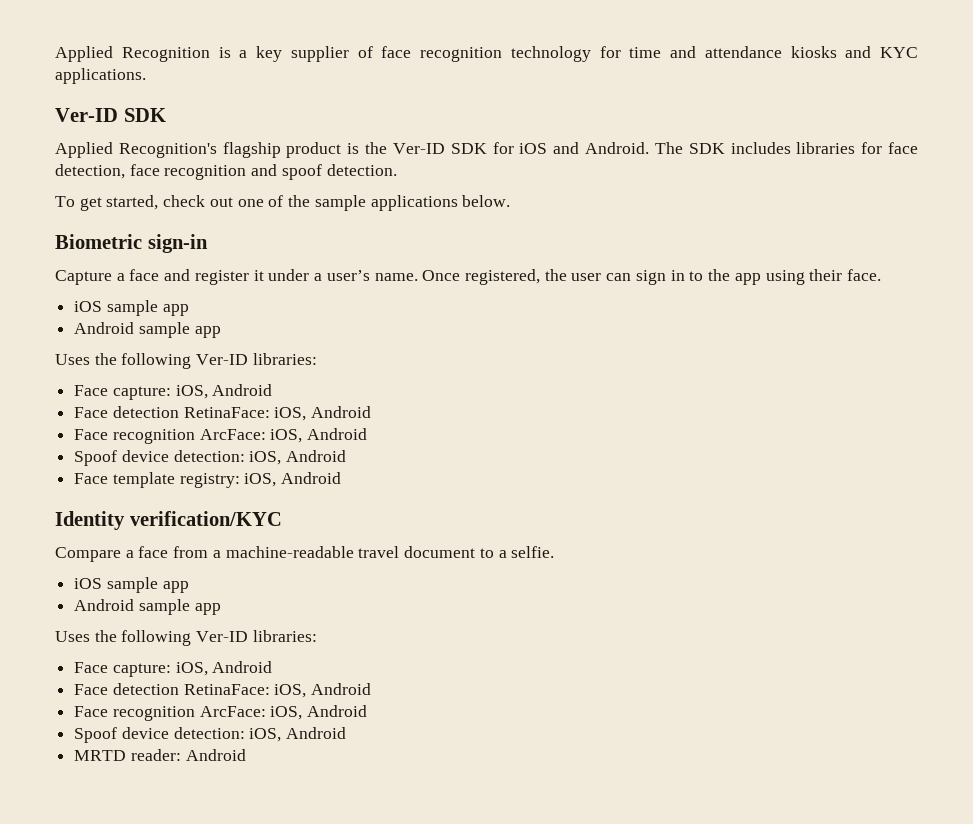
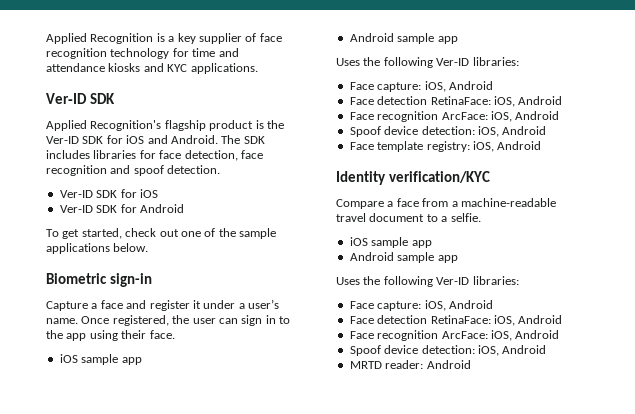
  The SDK includes libraries for face detection, face recognition and spoof detection.
+ Ver-ID SDK for iOS
+ Ver-ID SDK for Android

